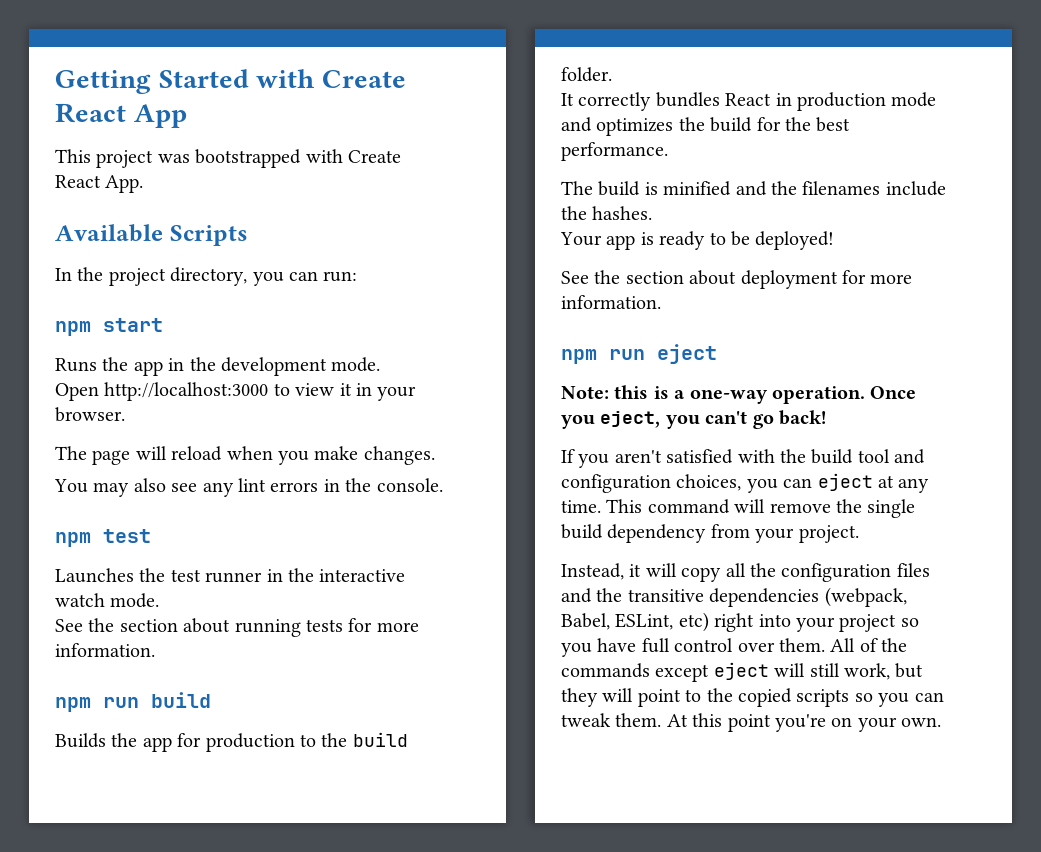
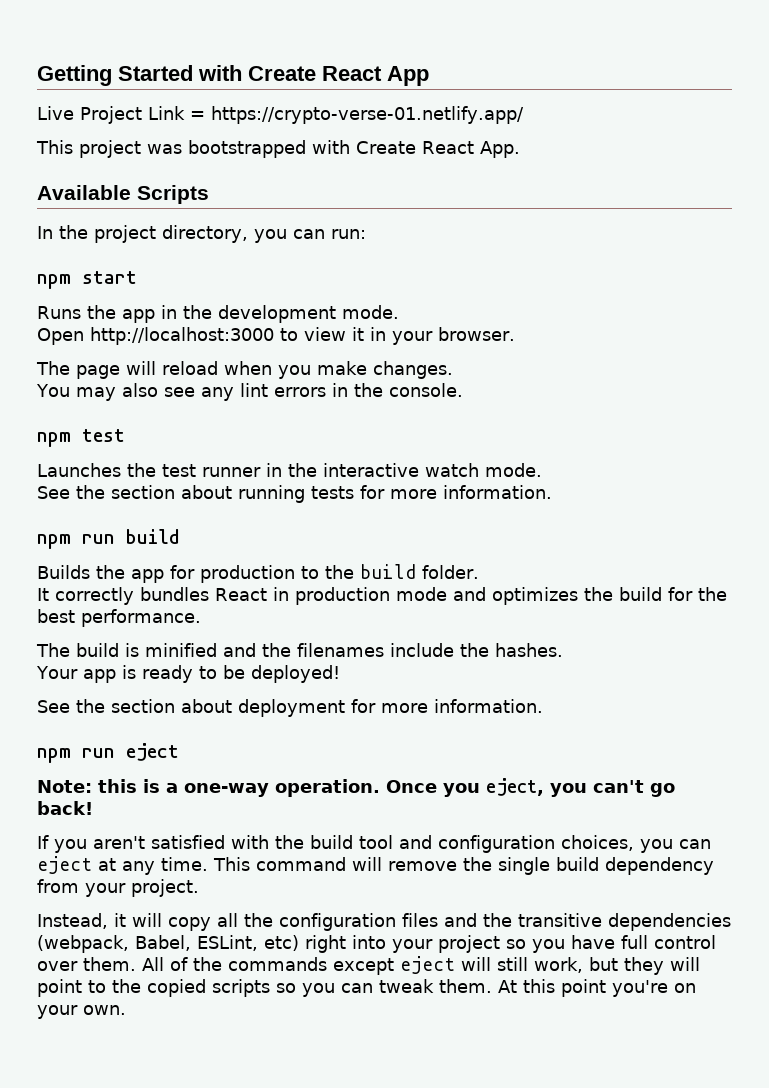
+ Live Project Link = https://crypto-verse-01.netlify.app/

